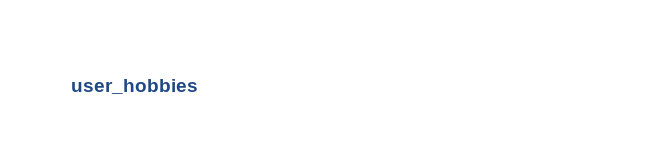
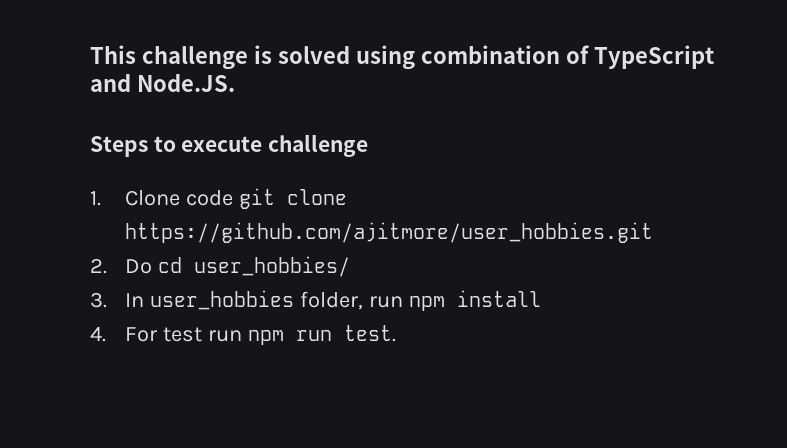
- user_hobbies
+ This challenge is solved using combination of TypeScript and Node.JS.
+ Steps to execute challenge
+ 1. Clone code git clone https://github.com/ajitmore/user_hobbies.git
+ 2. Do cd user_hobbies/
+ 3. In user_hobbies folder, run npm install
+ 4. For test run npm run test.

